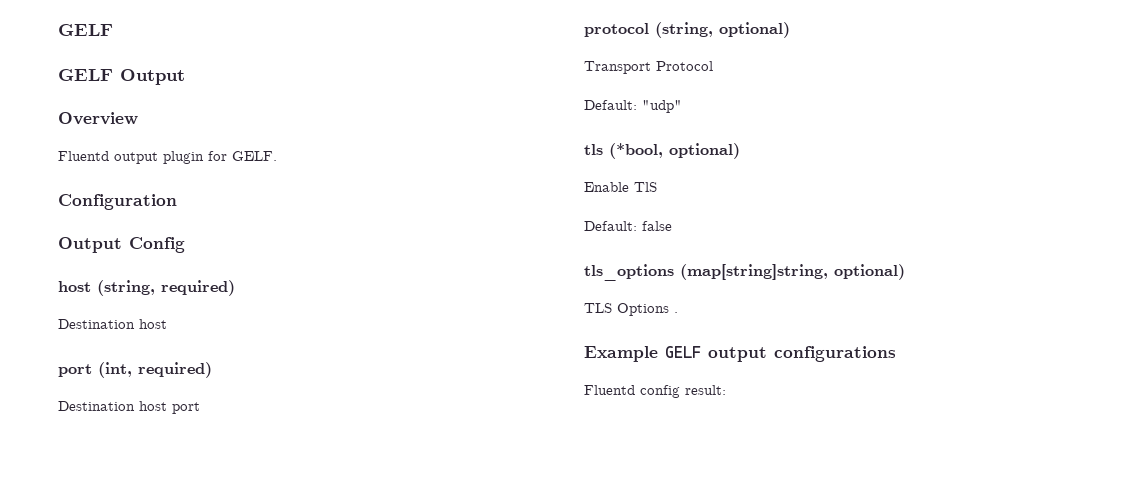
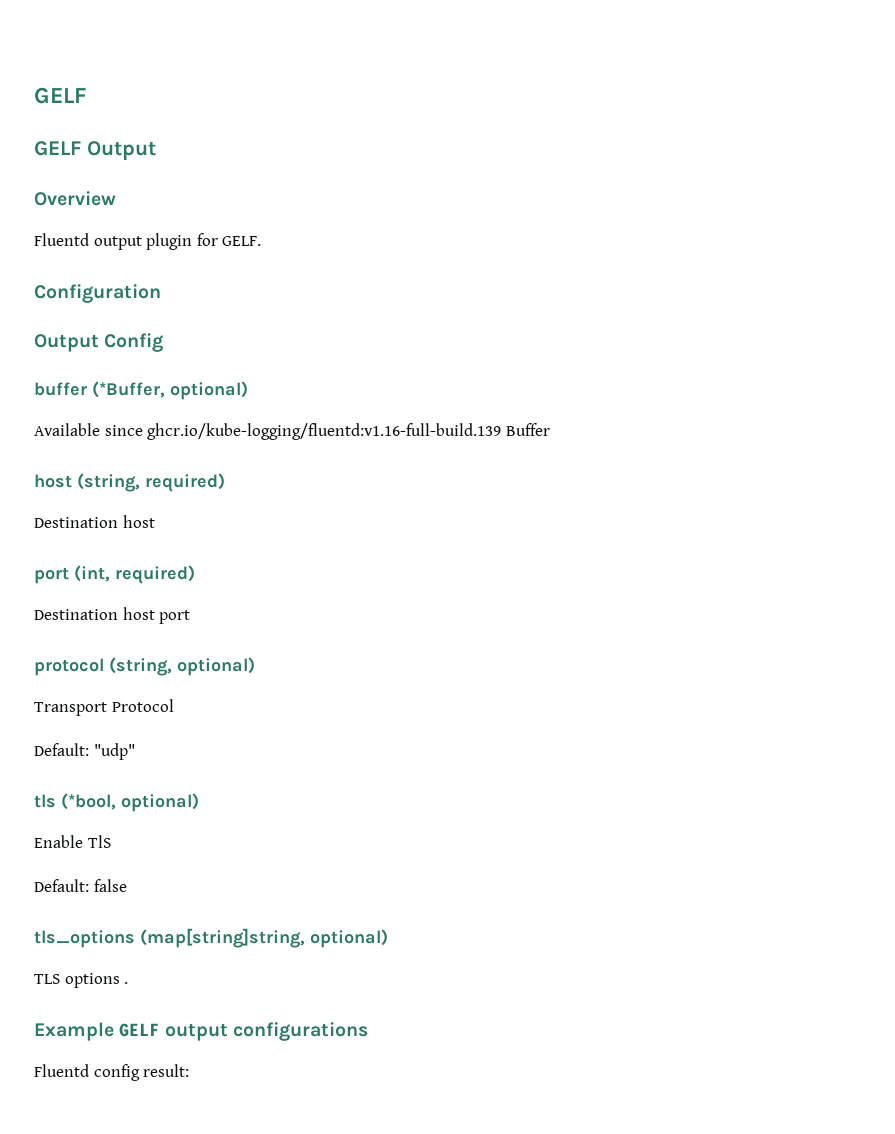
+ buffer (*Buffer, optional)
+ Available since ghcr.io/kube-logging/fluentd:v1.16-full-build.139 Buffer
- TLS Options .
+ TLS options .

